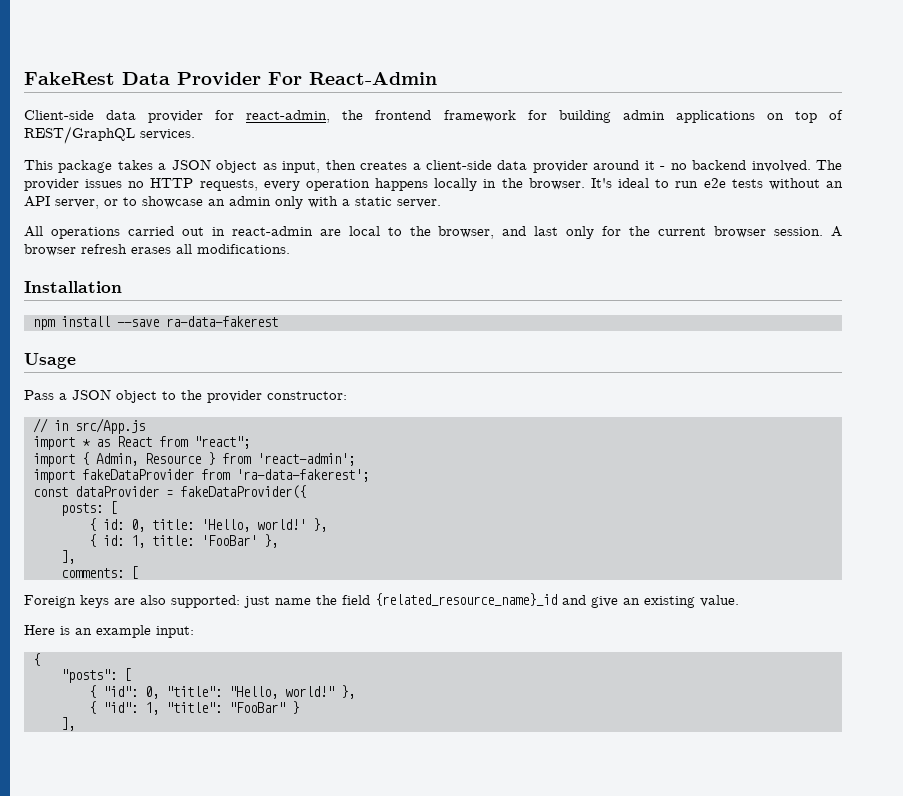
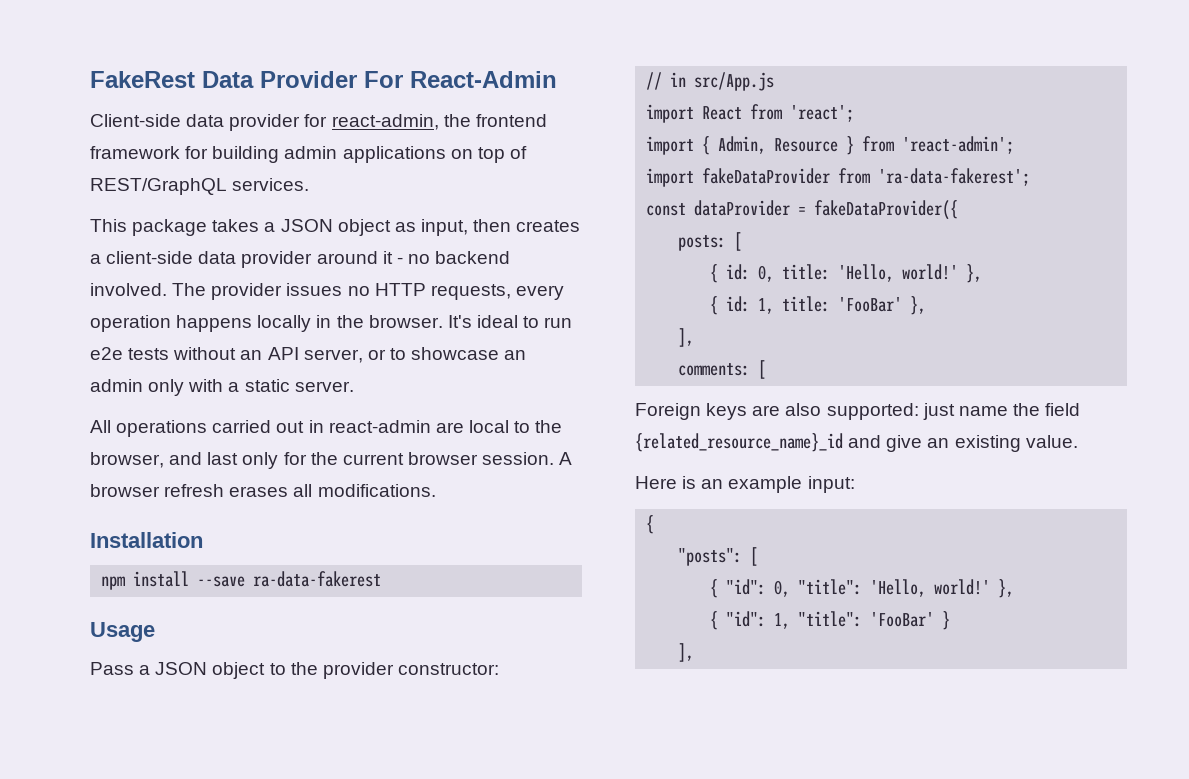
- import * as React from "react";
+ import React from 'react';
- { "id": 0, "title": "Hello, world!"
+ { "id": 0, "title": 'Hello, world!'
- { "id": 1, "title": "FooBar" }
+ { "id": 1, "title": 'FooBar' }

